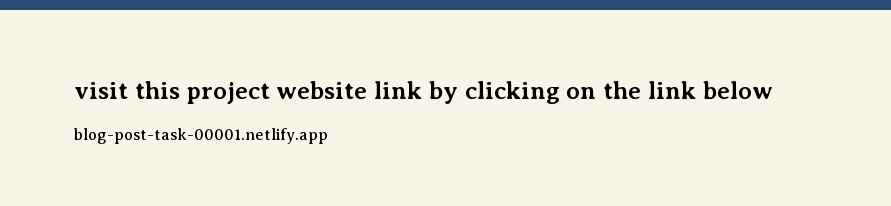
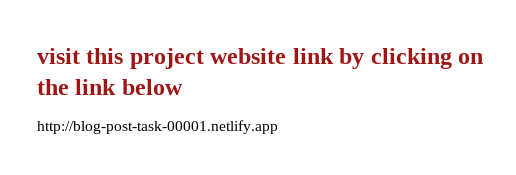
- blog-post-task-00001.netlify.app
+ http://blog-post-task-00001.netlify.app

